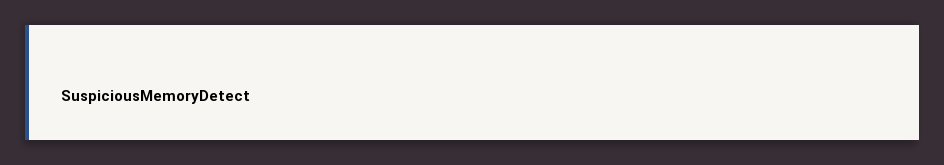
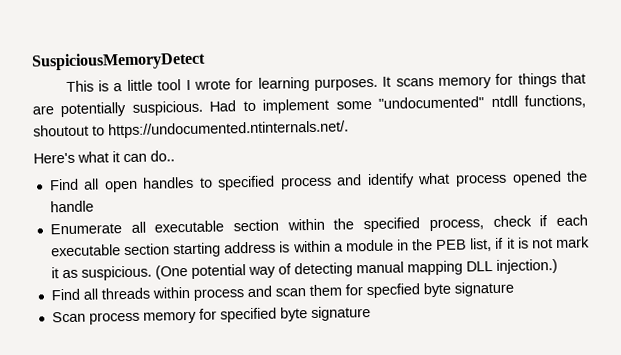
+ This is a little tool I wrote for learning purposes. It scans memory for things that are potentially suspicious. Had to implement some "undocumented" ntdll functions, shoutout to https://undocumented.ntinternals.net/.
+ Here's what it can do..
+ Find all open handles to specified process and identify what process opened the handle
+ Enumerate all executable section within the specified process, check if each executable section starting address is within a module in the PEB list, if it is not mark it as suspicious. (One potential way of detecting manual mapping DLL injection.)
+ Find all threads within process and scan them for specfied byte signature
+ Scan process memory for specified byte signature

